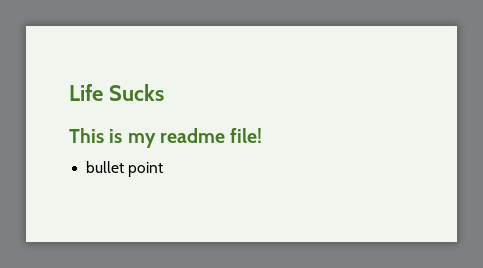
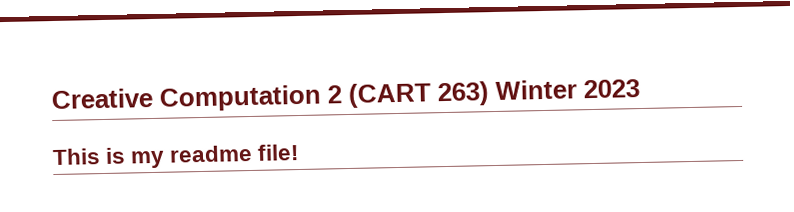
- Life Sucks
+ Creative Computation 2 (CART 263) Winter 2023
- bullet point

